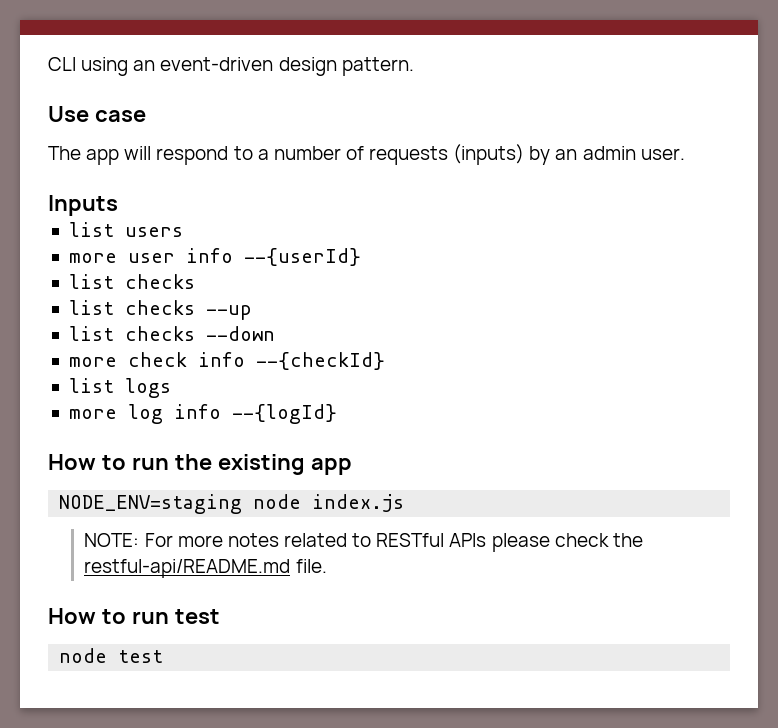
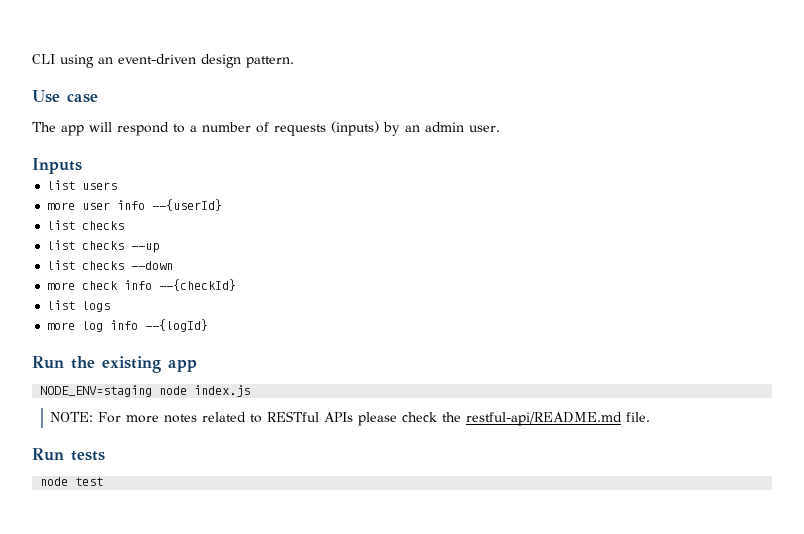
- How to run the existing app
+ Run the existing app
- How to run test
+ Run tests

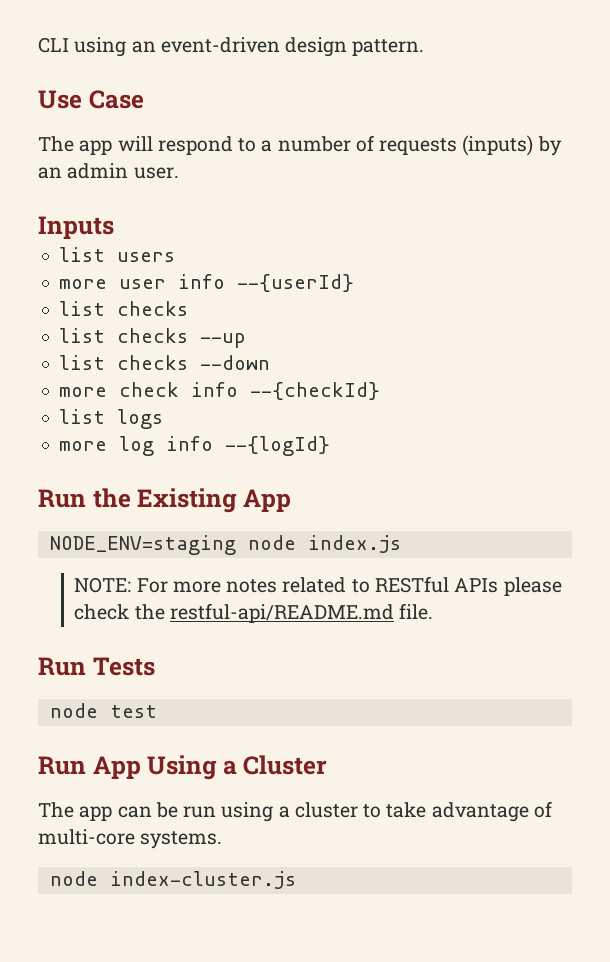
- Use case
+ Use Case
- Run the existing app
+ Run the Existing App
- Run tests
+ Run Tests
+ Run App Using a Cluster
+ The app can be run using a cluster to take advantage of multi-core systems.
+ node index-cluster.js

